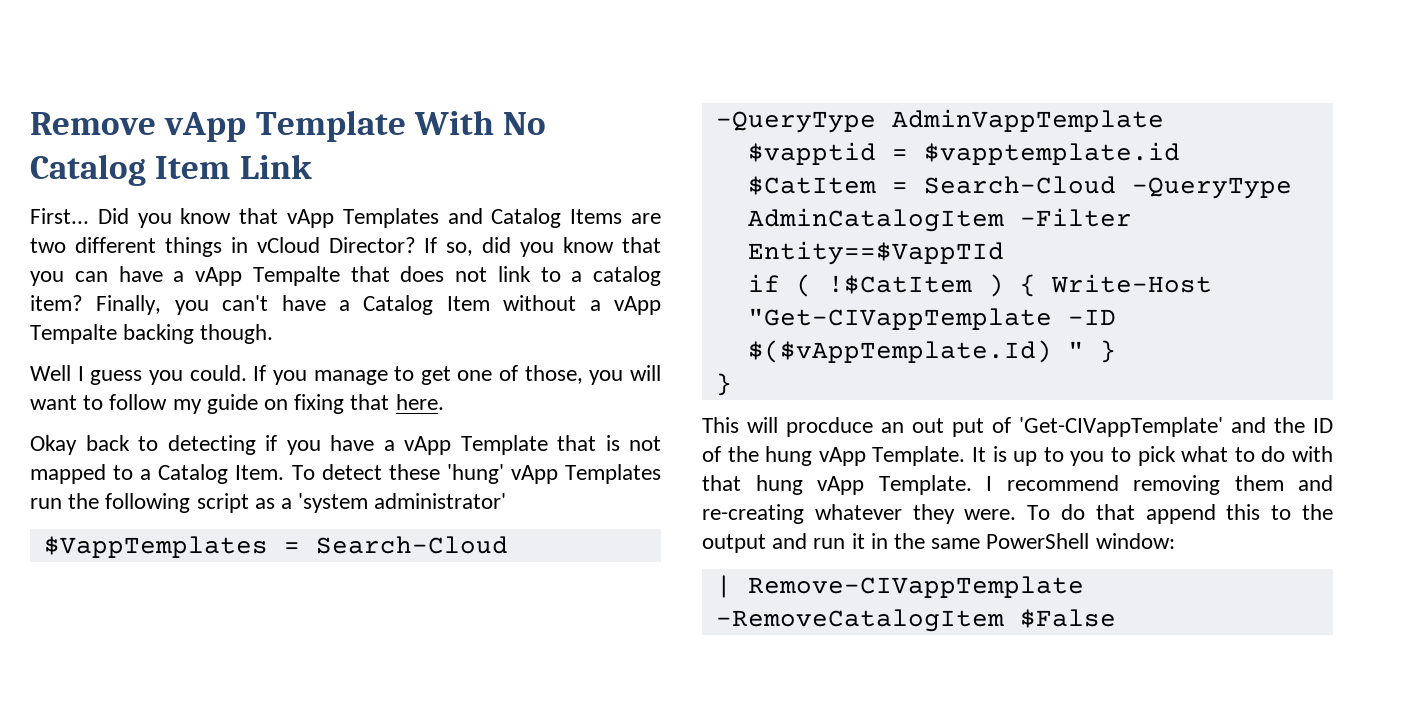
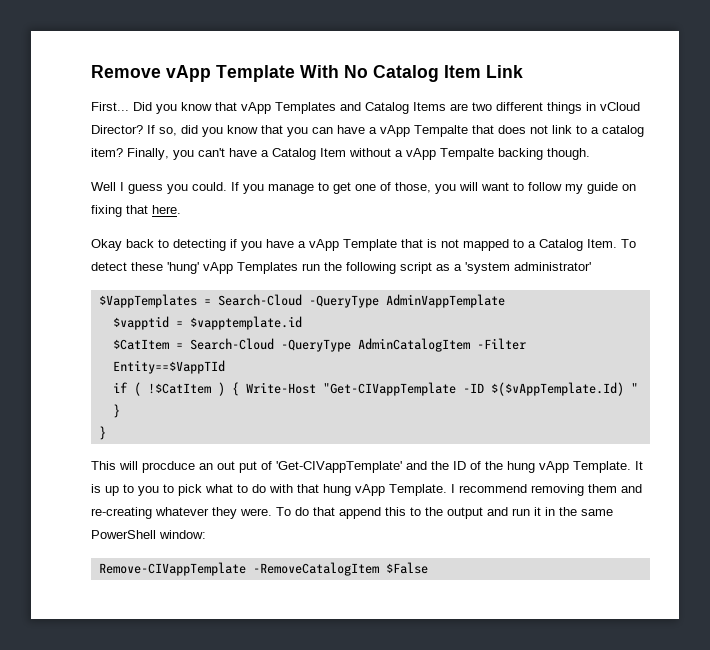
- | Remove-CIVappTemplate -RemoveCatalogItem $False
+ Remove-CIVappTemplate -RemoveCatalogItem $False

